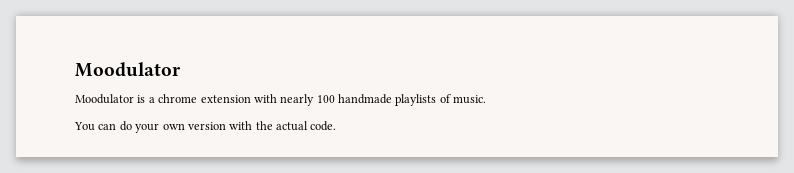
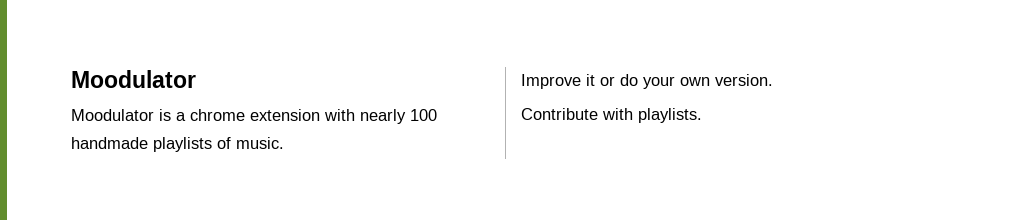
- You can do your own version with the actual code.
+ Improve it or do your own version.
+ Contribute with playlists.

